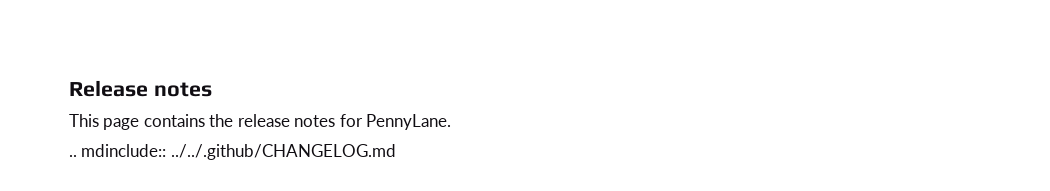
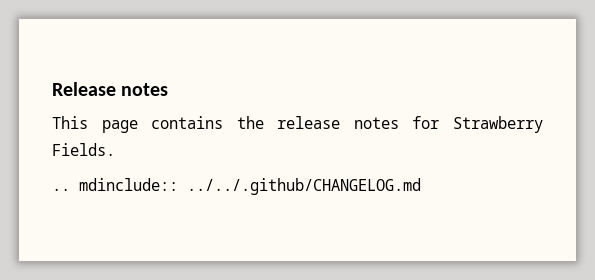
- This page contains the release notes for PennyLane.
+ This page contains the release notes for Strawberry Fields.

